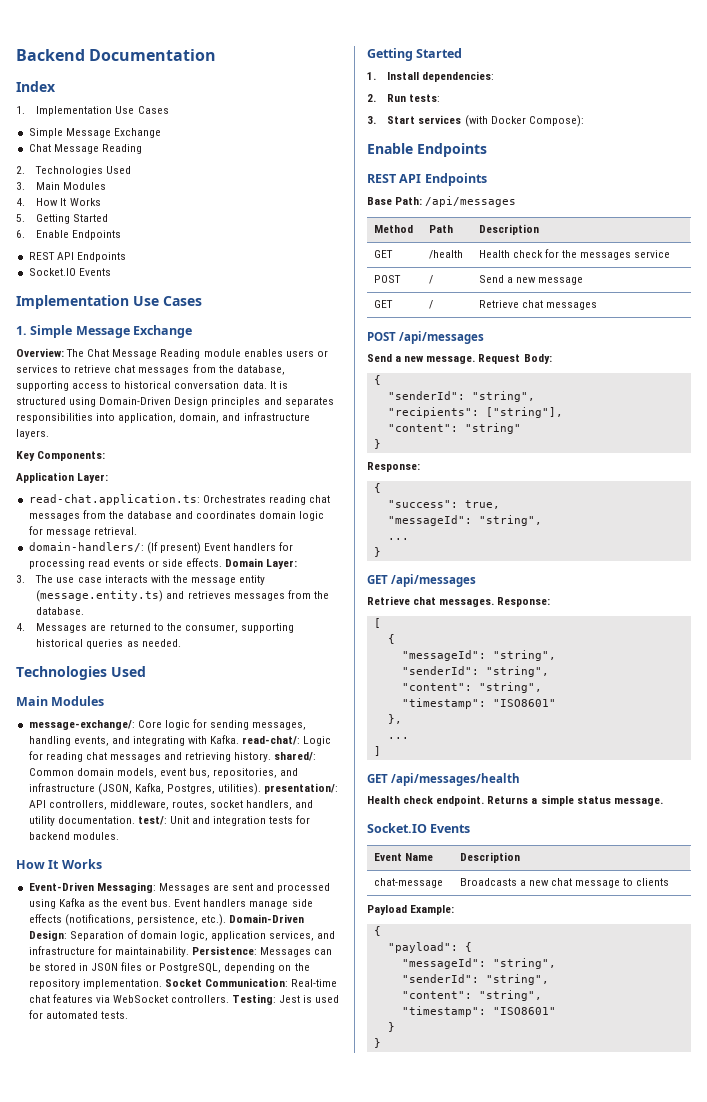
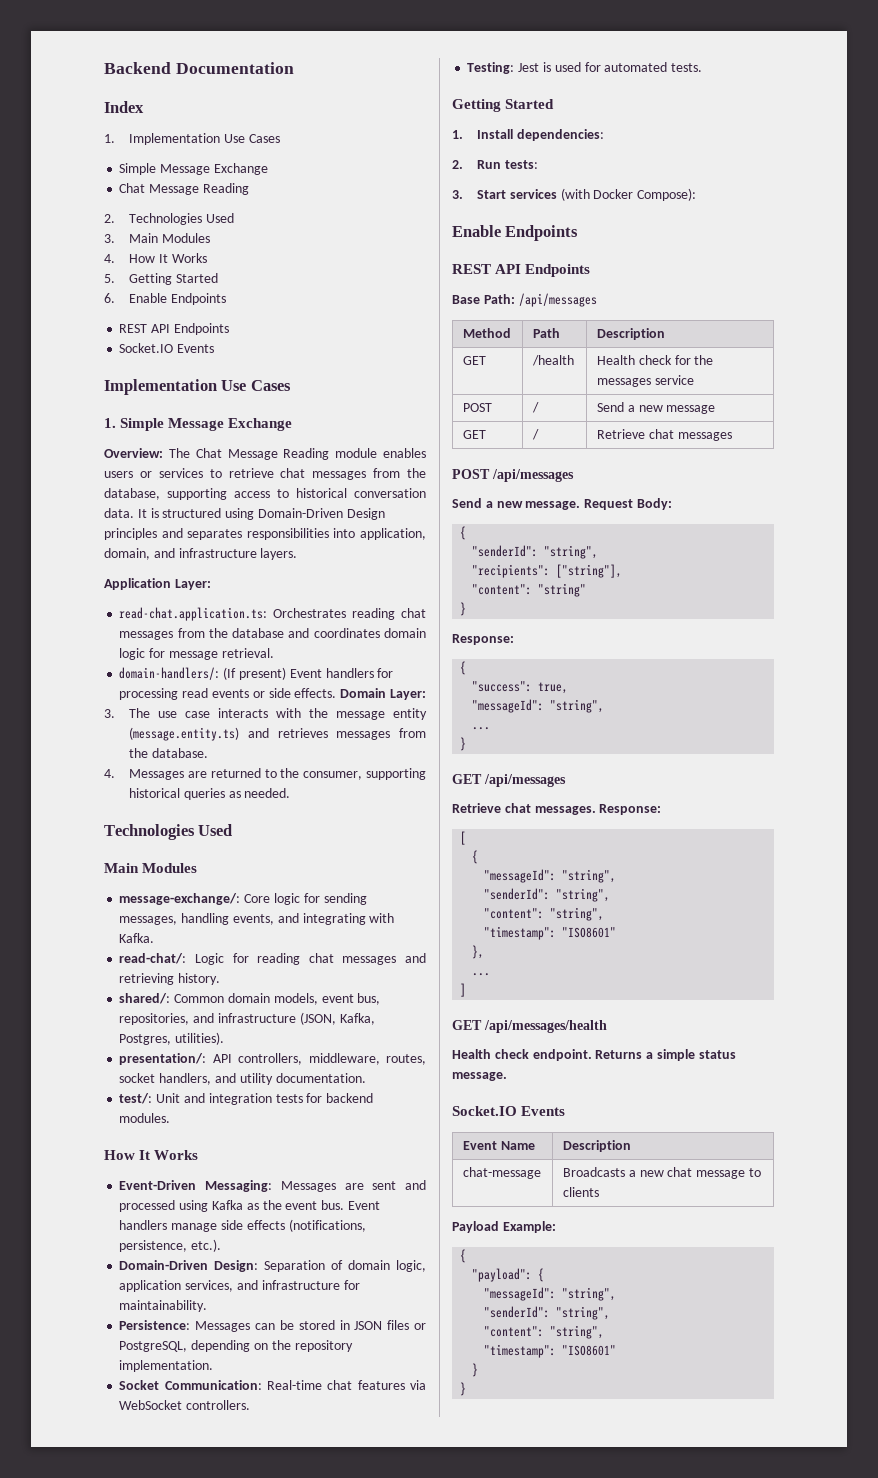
- Key Components:
- message-exchange/: Core logic for sending messages, handling events, and integrating with Kafka. read-chat/: Logic for reading chat messages and retrieving history. shared/: Common domain models, event bus, repositories, and infrastructure (JSON, Kafka, Postgres, utilities). presentation/: API controllers, middleware, routes, socket handlers, and utility documentation. test/: Unit and integration tests for backend modules.
+ message-exchange/: Core logic for sending messages, handling events, and integrating with Kafka.
+ read-chat/: Logic for reading chat messages and retrieving history.
+ shared/: Common domain models, event bus, repositories, and infrastructure (JSON, Kafka, Postgres, utilities).
+ presentation/: API controllers, middleware, routes, socket handlers, and utility documentation.
+ test/: Unit and integration tests for backend modules.
- Event handlers manage side effects (notifications, persistence, etc.). Domain-Driven Design: Separation of domain logic, application services, and infrastructure for maintainability. Persistence: Messages can be stored in JSON files or PostgreSQL, depending on the repository implementation. Socket Communication: Real-time chat features via WebSocket controllers. Testing: Jest is used for automated tests.
+ Event handlers manage side effects (notifications, persistence, etc.).
+ Domain-Driven Design: Separation of domain logic, application services, and infrastructure for maintainability.
+ Persistence: Messages can be stored in JSON files or PostgreSQL, depending on the repository implementation.
+ Socket Communication: Real-time chat features via WebSocket controllers.
+ Testing: Jest is used for automated tests.

